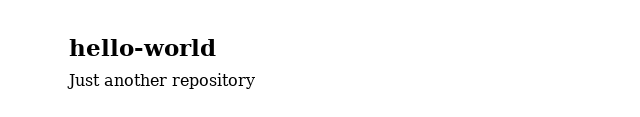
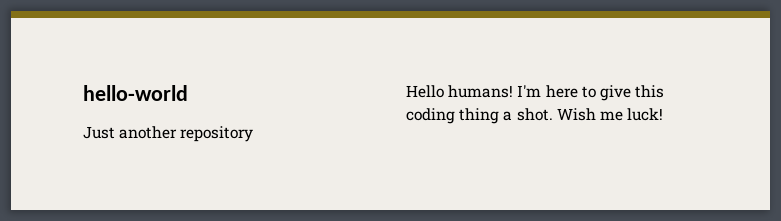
+ Hello humans! I'm here to give this coding thing a shot. Wish me luck!

